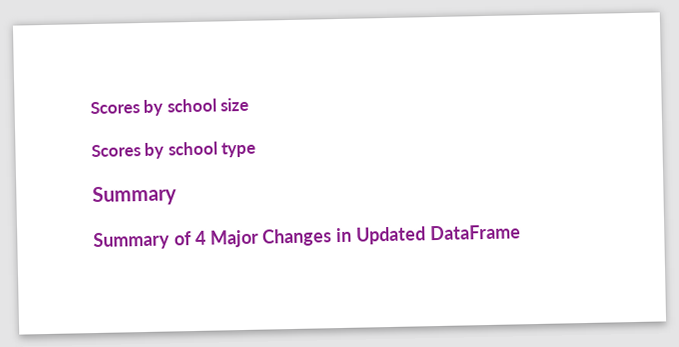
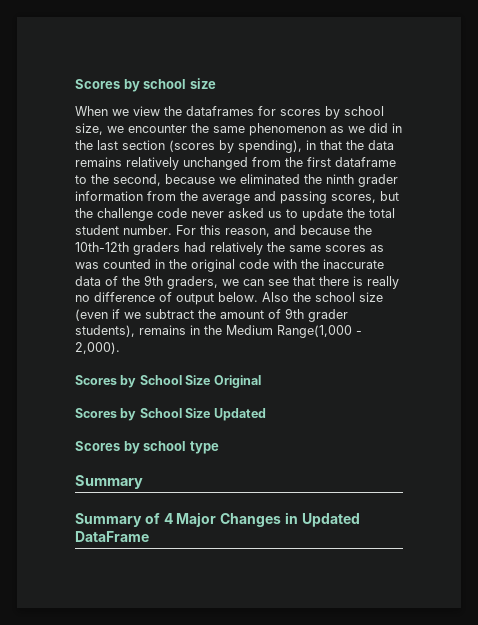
+ When we view the dataframes for scores by school size, we encounter the same phenomenon as we did in the last section (scores by spending), in that the data remains relatively unchanged from the first dataframe to the second, because we eliminated the ninth grader information from the average and passing scores, but the challenge code never asked us to update the total student number. For this reason, and because the 10th-12th graders had relatively the same scores as was counted in the original code with the inaccurate data of the 9th graders, we can see that there is really no difference of output below. Also the school size (even if we subtract the amount of 9th grader students), remains in the Medium Range(1,000 - 2,000).
+ Scores by School Size Original
+ Scores by School Size Updated

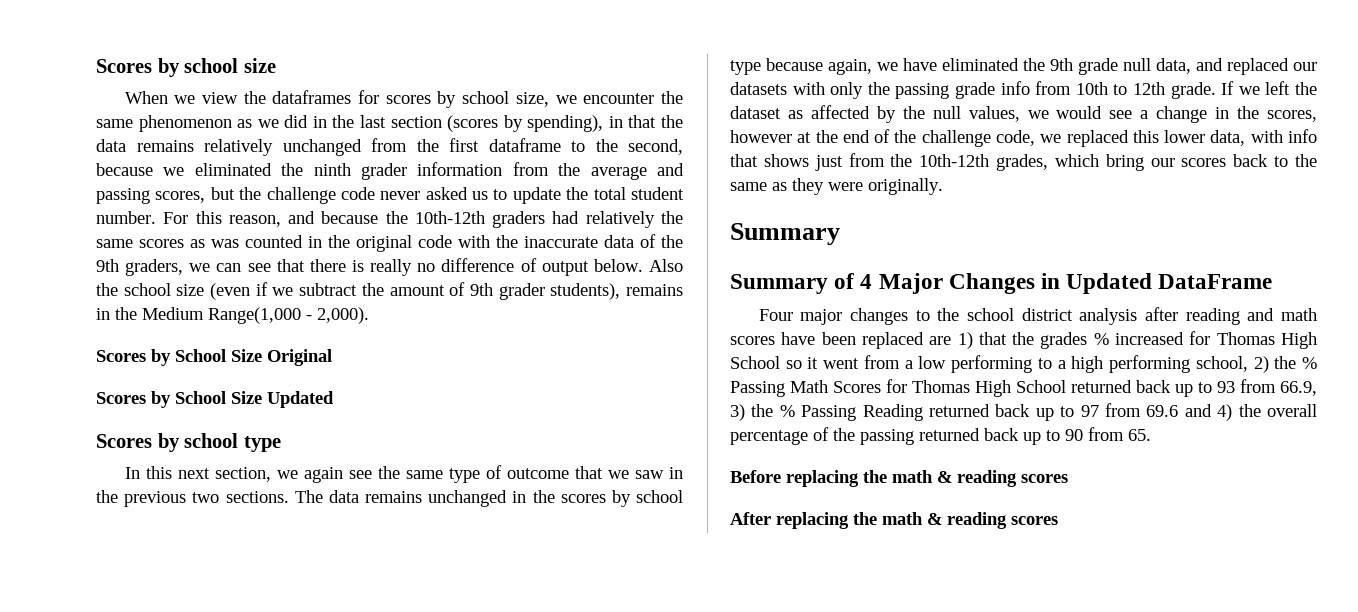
+ In this next section, we again see the same type of outcome that we saw in the previous two sections. The data remains unchanged in the scores by school type because again, we have eliminated the 9th grade null data, and replaced our datasets with only the passing grade info from 10th to 12th grade. If we left the dataset as affected by the null values, we would see a change in the scores, however at the end of the challenge code, we replaced this lower data, with info that shows just from the 10th-12th grades, which bring our scores back to the same as they were originally.
+ Four major changes to the school district analysis after reading and math scores have been replaced are 1) that the grades % increased for Thomas High School so it went from a low performing to a high performing school, 2) the % Passing Math Scores for Thomas High School returned back up to 93 from 66.9, 3) the % Passing Reading returned back up to 97 from 69.6 and 4) the overall percentage of the passing returned back up to 90 from 65.
+ Before replacing the math & reading scores
+ After replacing the math & reading scores

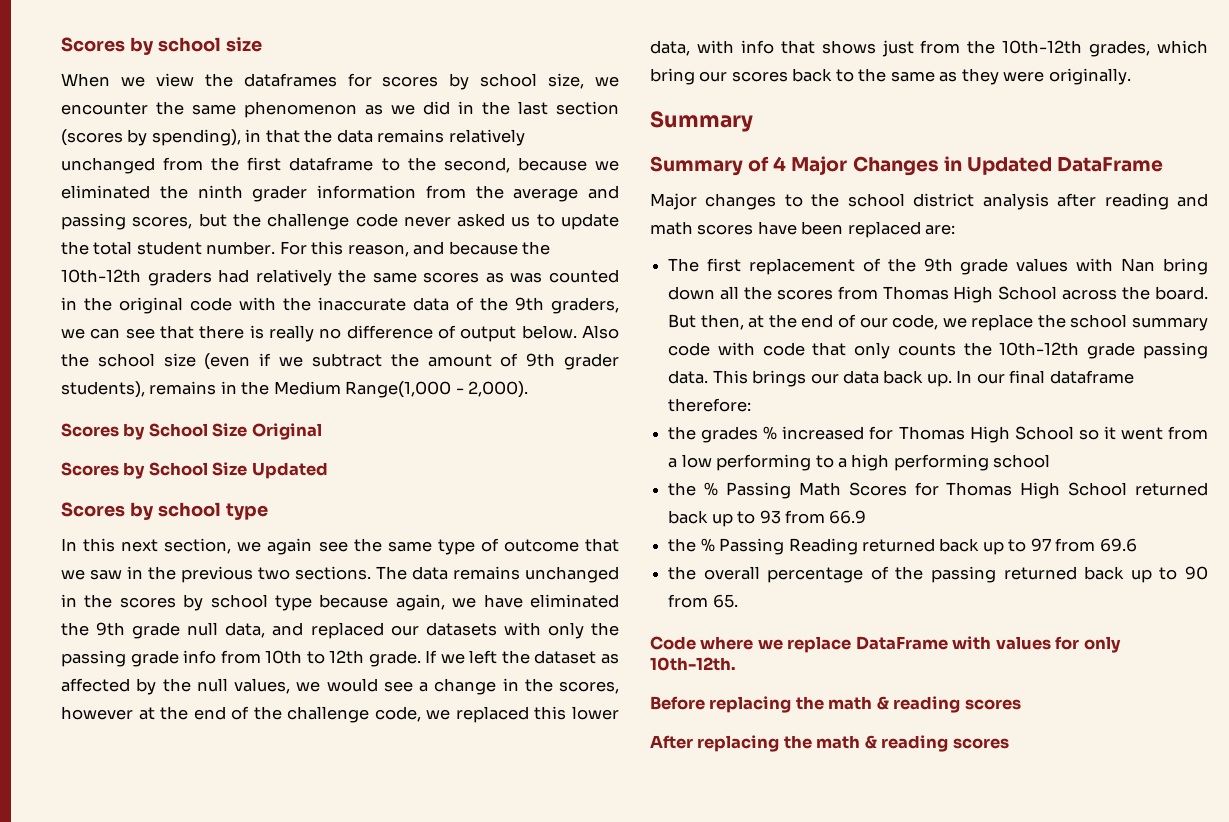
- Four major changes to the school district analysis after reading and math scores have been replaced are 1) that the grades % increased for Thomas High School so it went from a low performing to a high performing school, 2) the % Passing Math Scores for Thomas High School returned back up to 93 from 66.9, 3) the % Passing Reading returned back up to 97 from 69.6 and 4) the overall percentage of the passing returned back up to 90 from 65.
+ Major changes to the school district analysis after reading and math scores have been replaced are:
+ The first replacement of the 9th grade values with Nan bring down all the scores from Thomas High School across the board. But then, at the end of our code, we replace the school summary code with code that only counts the 10th-12th grade passing data. This brings our data back up. In our final dataframe therefore:
+ the grades % increased for Thomas High School so it went from a low performing to a high performing school
+ the % Passing Math Scores for Thomas High School returned back up to 93 from 66.9
+ the % Passing Reading returned back up to 97 from 69.6
+ the overall percentage of the passing returned back up to 90 from 65.
+ Code where we replace DataFrame with values for only 10th-12th.

